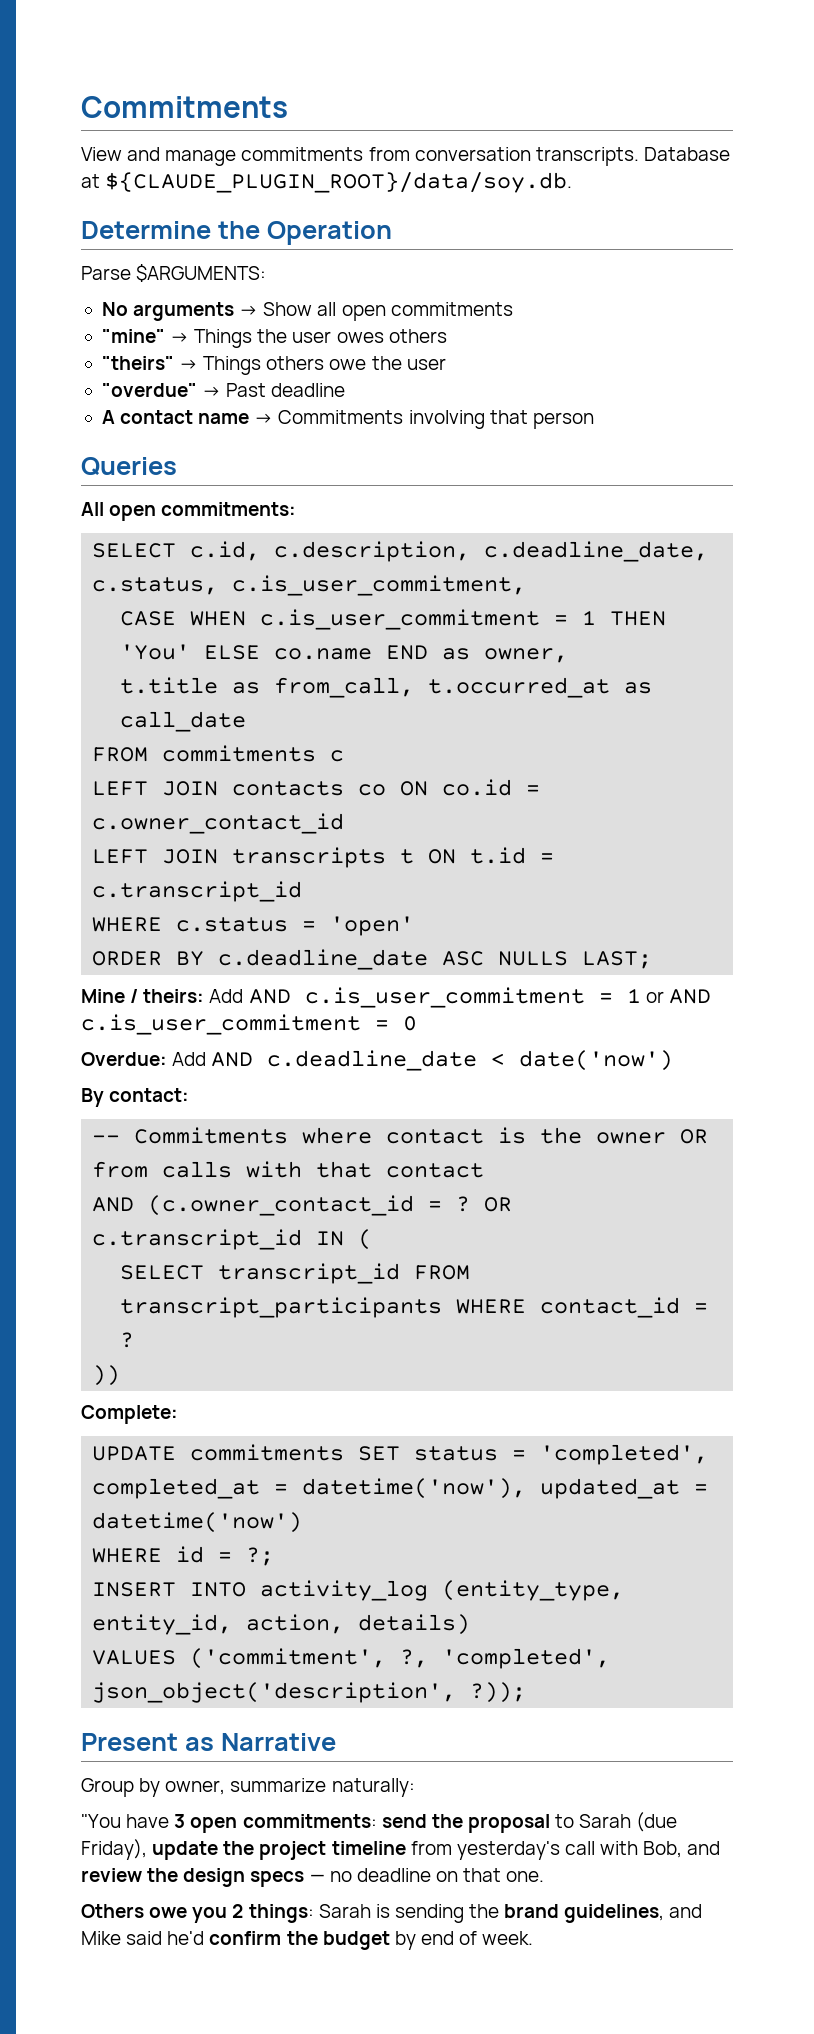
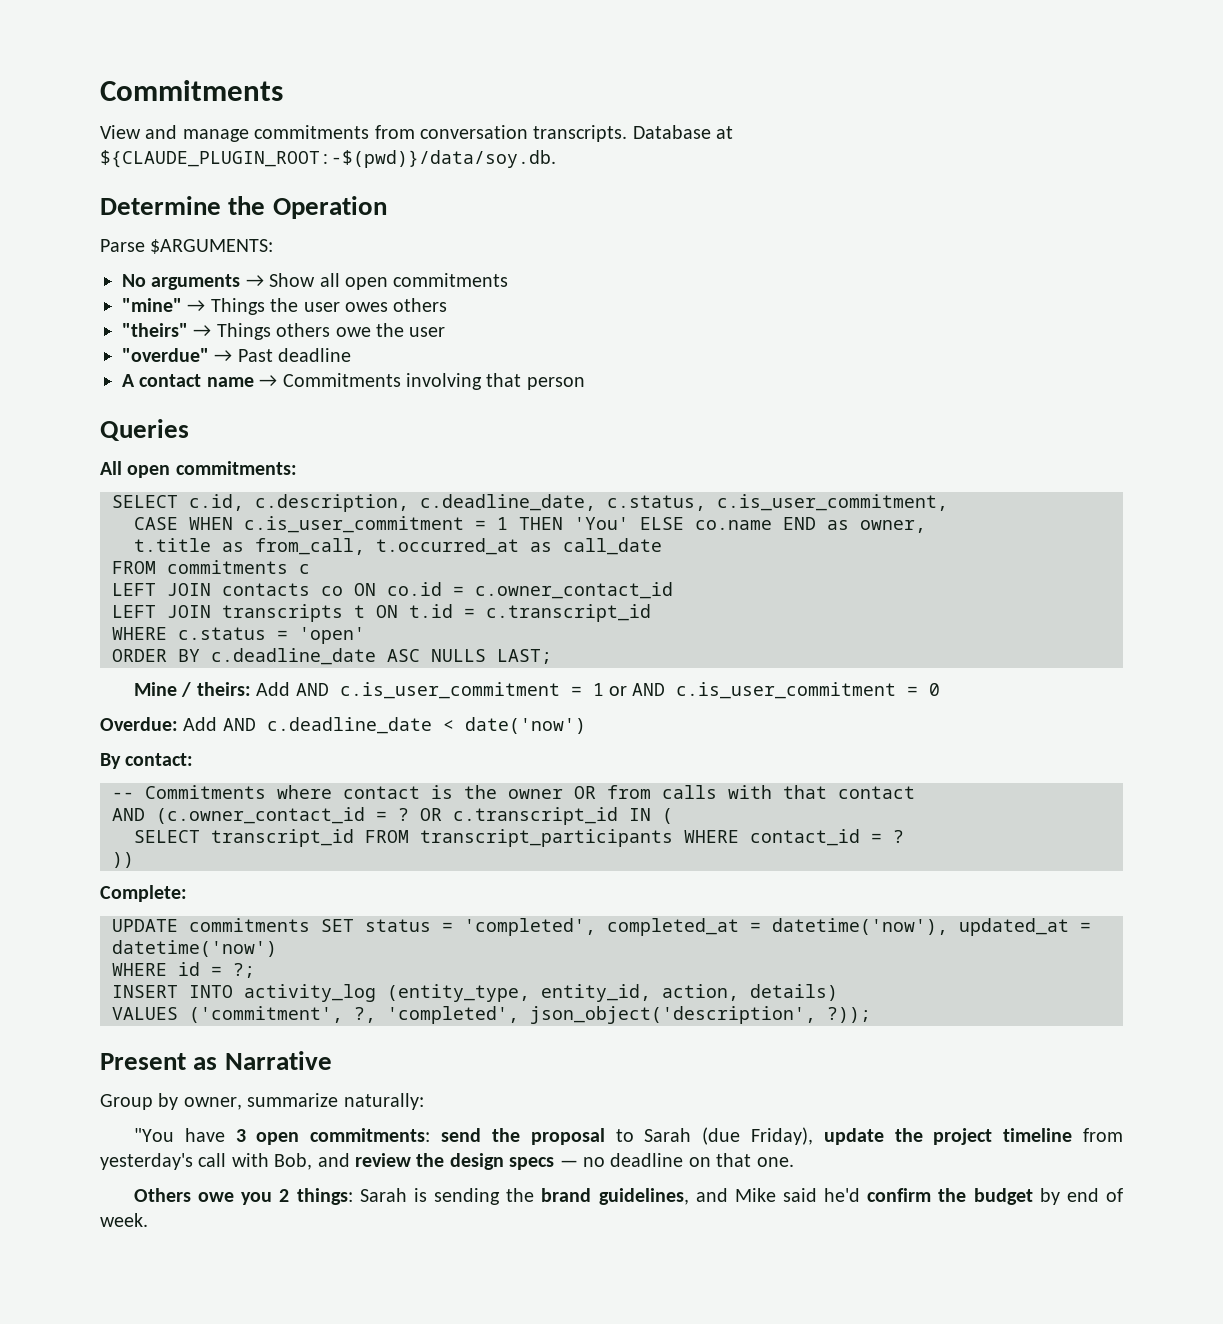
- Database at ${CLAUDE_PLUGIN_ROOT}/data/soy.db.
+ Database at ${CLAUDE_PLUGIN_ROOT:-$(pwd)}/data/soy.db.

